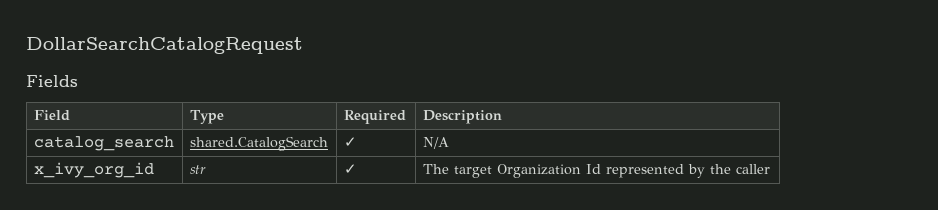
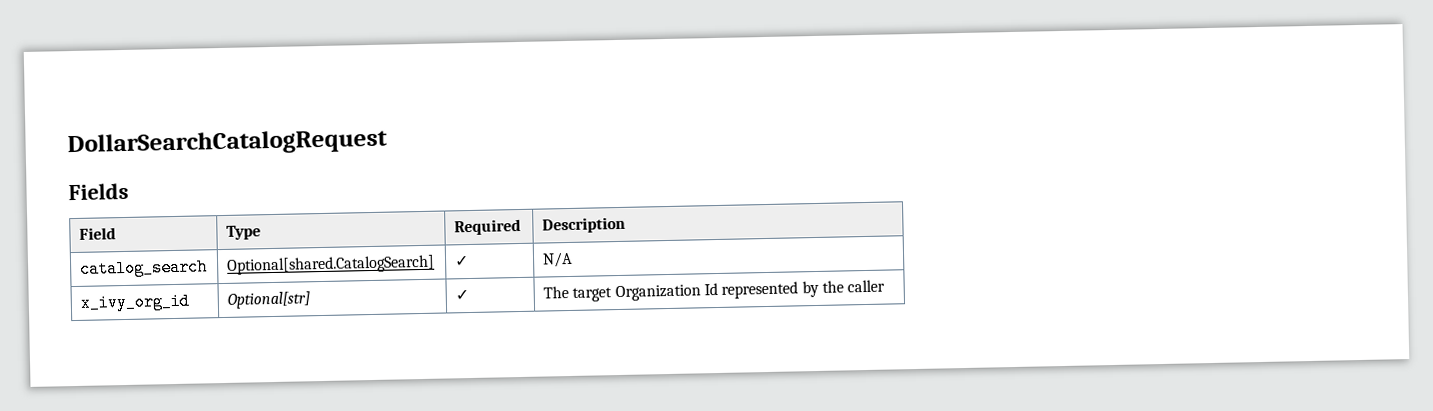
- catalog_search | shared.CatalogSearch | ✓ | N/A
+ catalog_search | Optional[shared.CatalogSearch] | ✓ | N/A
- x_ivy_org_id | str | ✓ | The target Organization Id represented by the caller
+ x_ivy_org_id | Optional[str] | ✓ | The target Organization Id represented by the caller

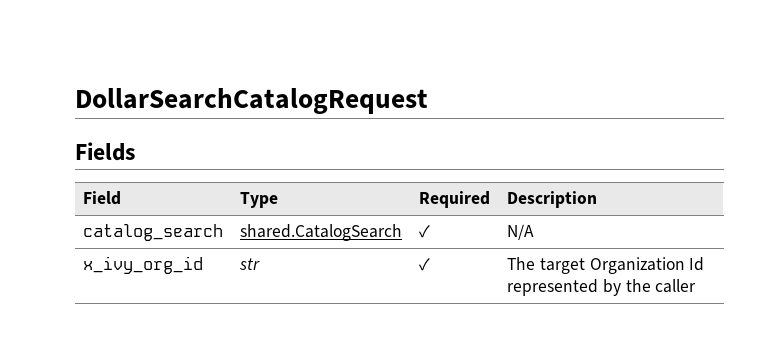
- catalog_search | Optional[shared.CatalogSearch] | ✓ | N/A
+ catalog_search | shared.CatalogSearch | ✓ | N/A
- x_ivy_org_id | Optional[str] | ✓ | The target Organization Id represented by the caller
+ x_ivy_org_id | str | ✓ | The target Organization Id represented by the caller

